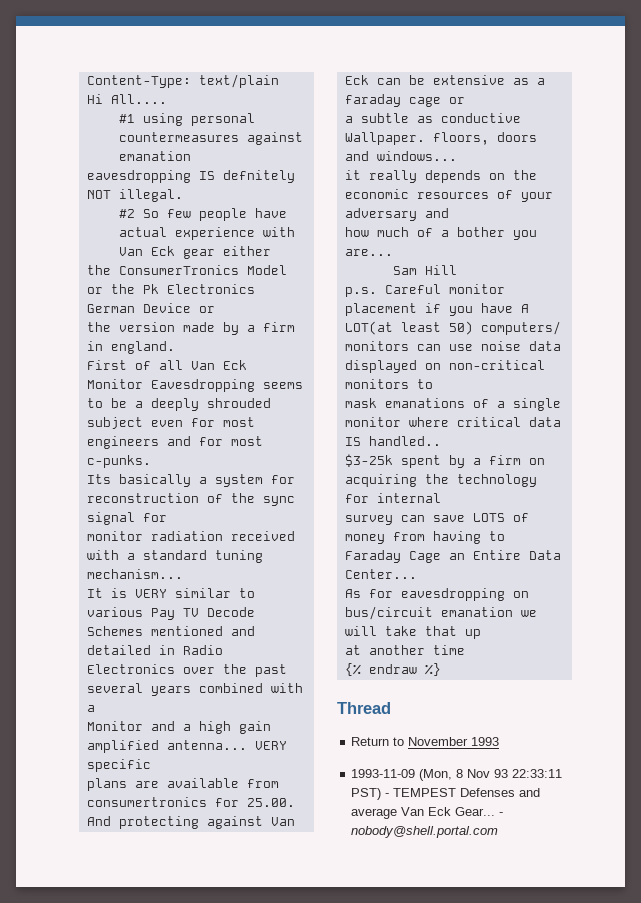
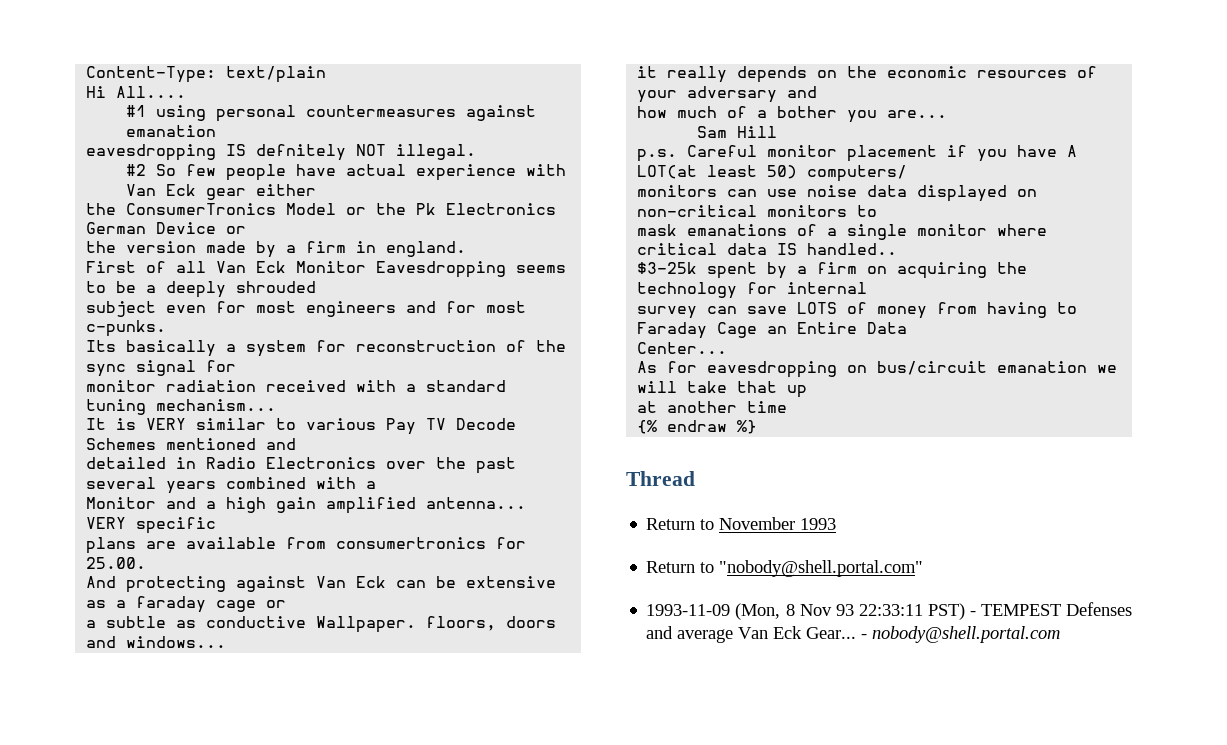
+ Return to "nobody@shell.portal.com"

